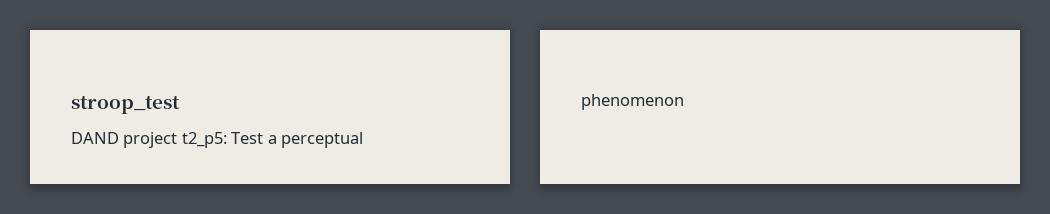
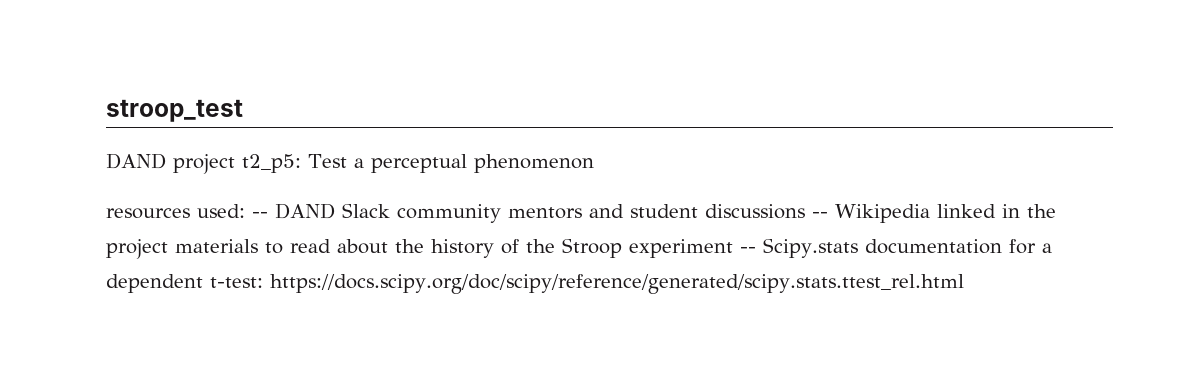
+ resources used: -- DAND Slack community mentors and student discussions -- Wikipedia linked in the project materials to read about the history of the Stroop experiment -- Scipy.stats documentation for a dependent t-test: https://docs.scipy.org/doc/scipy/reference/generated/scipy.stats.ttest_rel.html

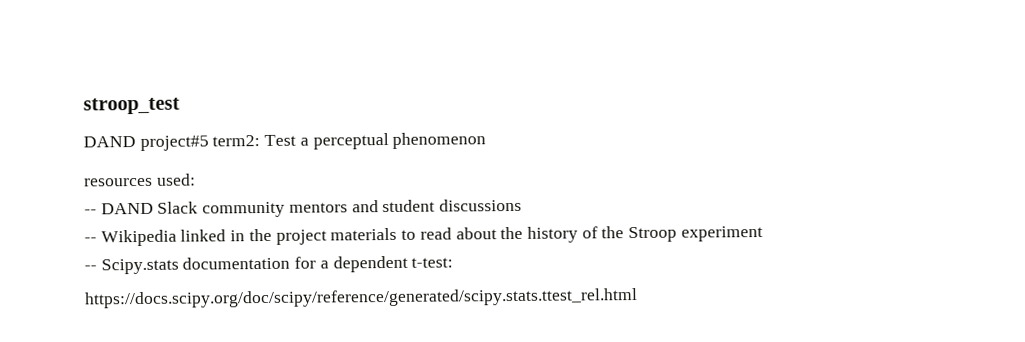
- DAND project t2_p5: Test a perceptual phenomenon
+ DAND project#5 term2: Test a perceptual phenomenon
- resources used: -- DAND Slack community mentors and student discussions -- Wikipedia linked in the project materials to read about the history of the Stroop experiment -- Scipy.stats documentation for a dependent t-test: https://docs.scipy.org/doc/scipy/reference/generated/scipy.stats.ttest_rel.html
+ resources used:
+ -- DAND Slack community mentors and student discussions
+ -- Wikipedia linked in the project materials to read about the history of the Stroop experiment
+ -- Scipy.stats documentation for a dependent t-test:
+ https://docs.scipy.org/doc/scipy/reference/generated/scipy.stats.ttest_rel.html

